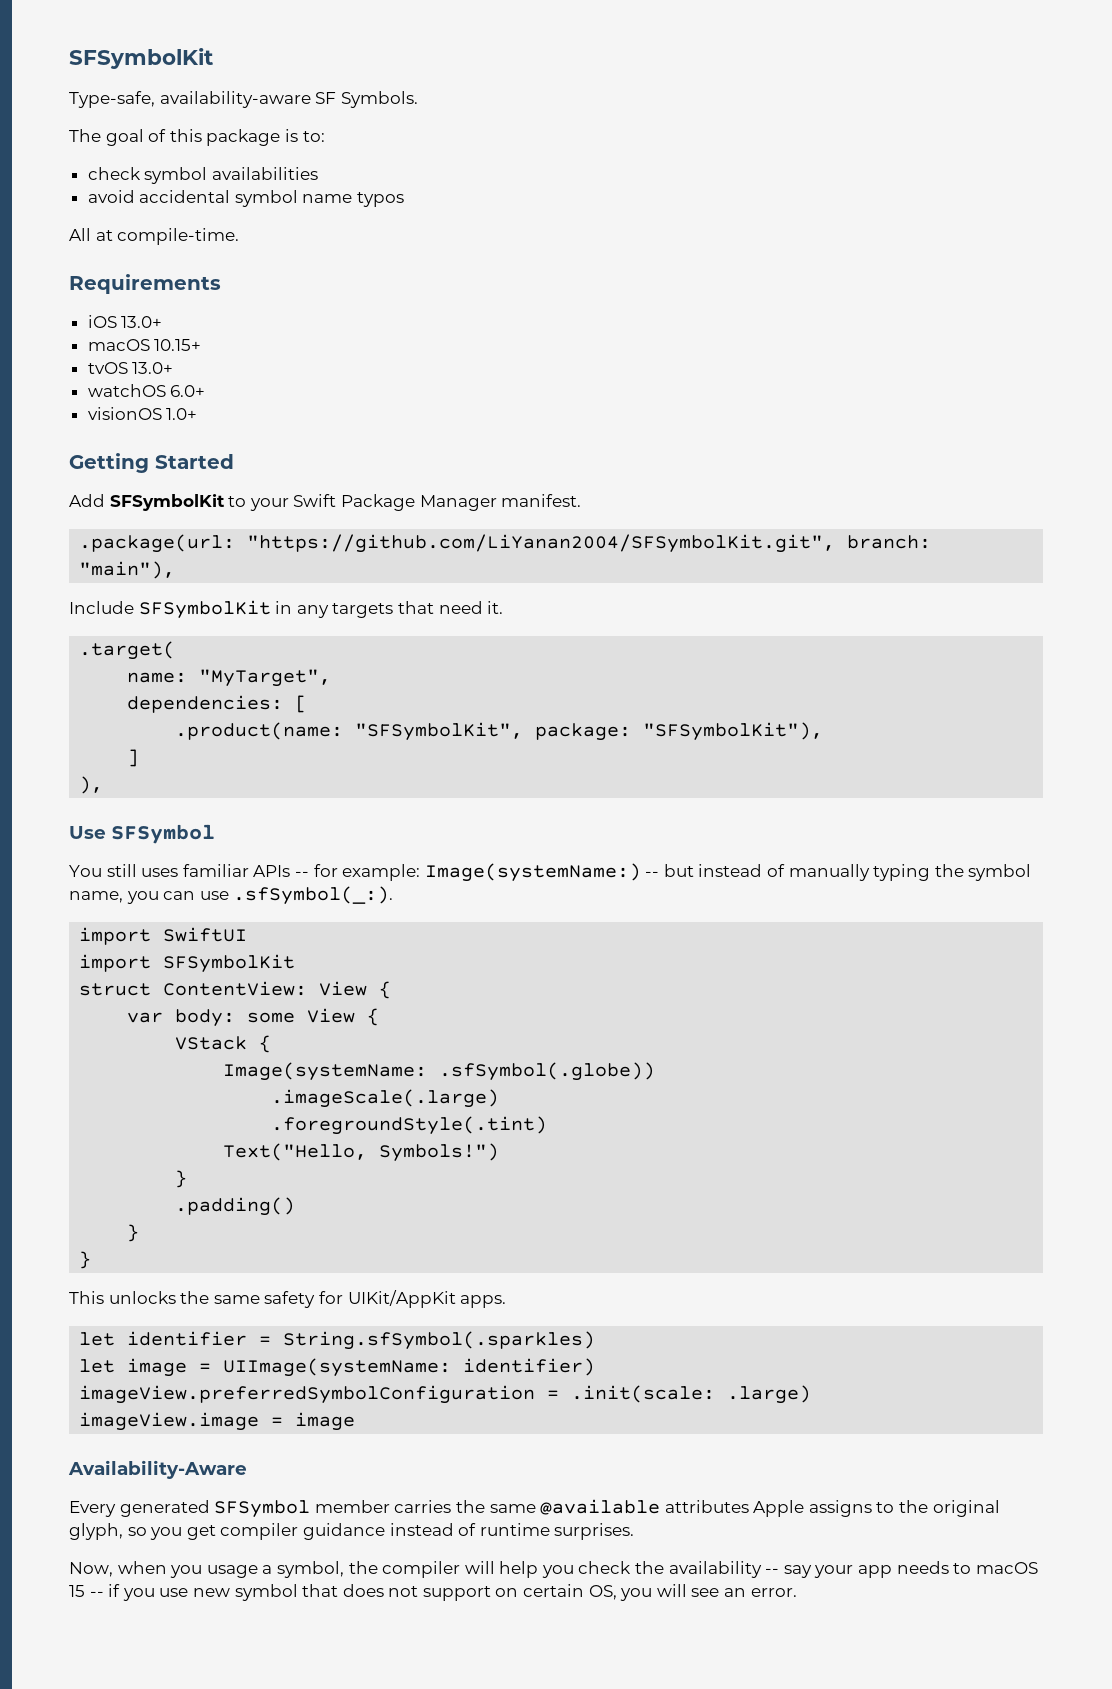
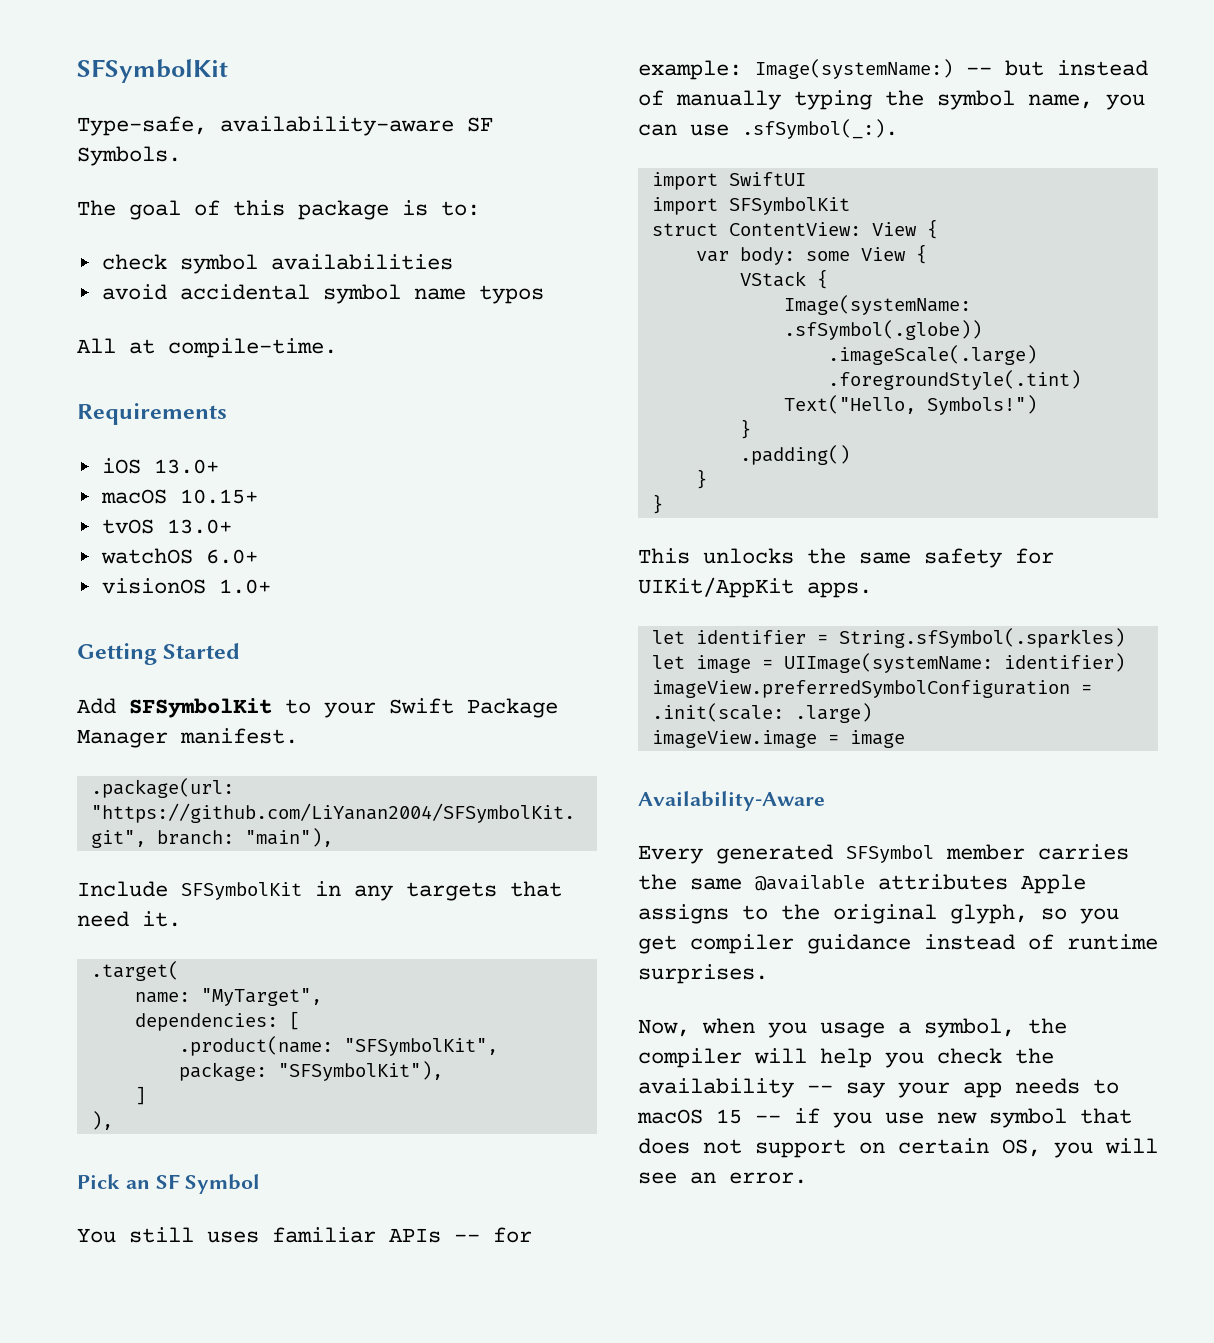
- Use SFSymbol
+ Pick an SF Symbol

